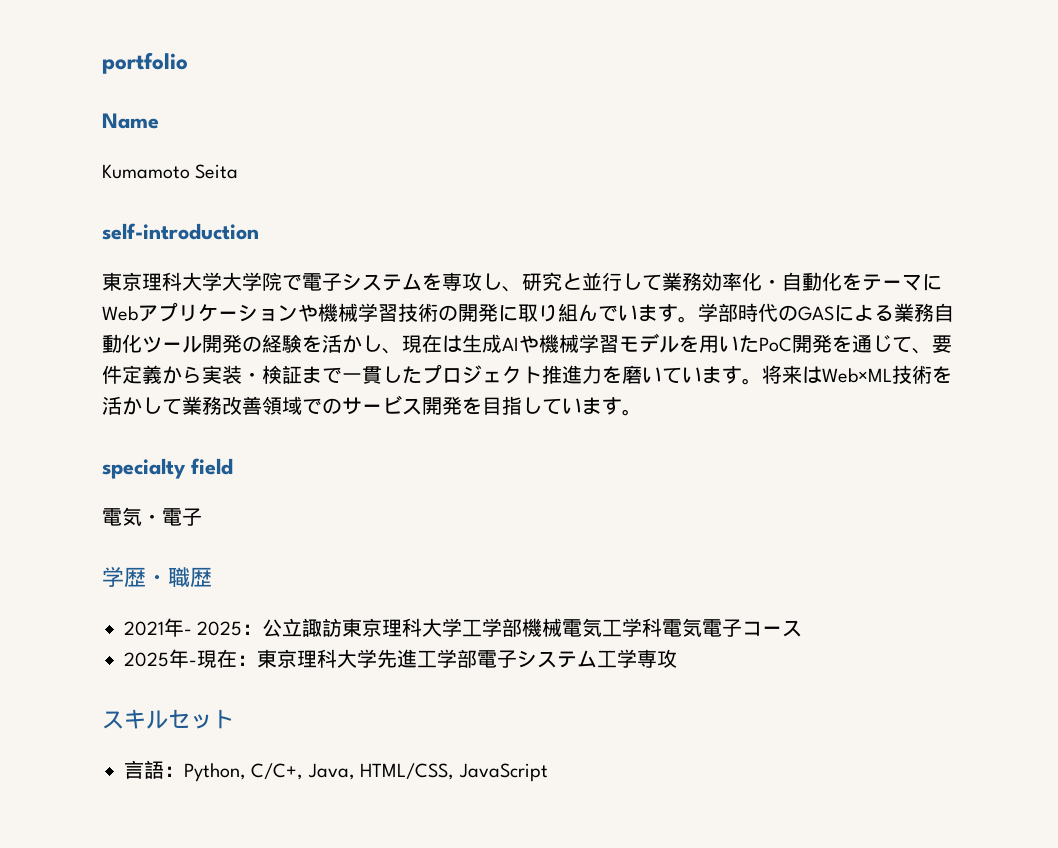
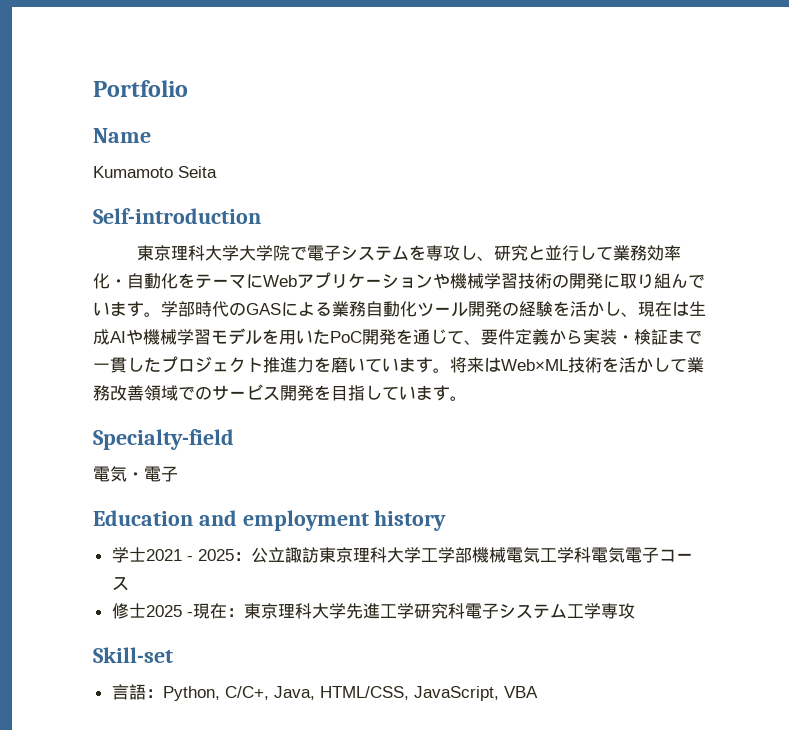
- portfolio
+ Portfolio
- self-introduction
+ Self-introduction
- specialty field
+ Specialty-field
- 学歴・職歴
- 2021年- 2025：公立諏訪東京理科大学工学部機械電気工学科電気電子コース
+ Education and employment history
+ 学士2021 - 2025：公立諏訪東京理科大学工学部機械電気工学科電気電子コース
- 2025年-現在：東京理科大学先進工学部電子システム工学専攻
+ 修士2025 -現在：東京理科大学先進工学研究科電子システム工学専攻
- スキルセット
+ Skill-set
- 言語：Python, C/C+, Java, HTML/CSS, JavaScript
+ 言語：Python, C/C+, Java, HTML/CSS, JavaScript, VBA

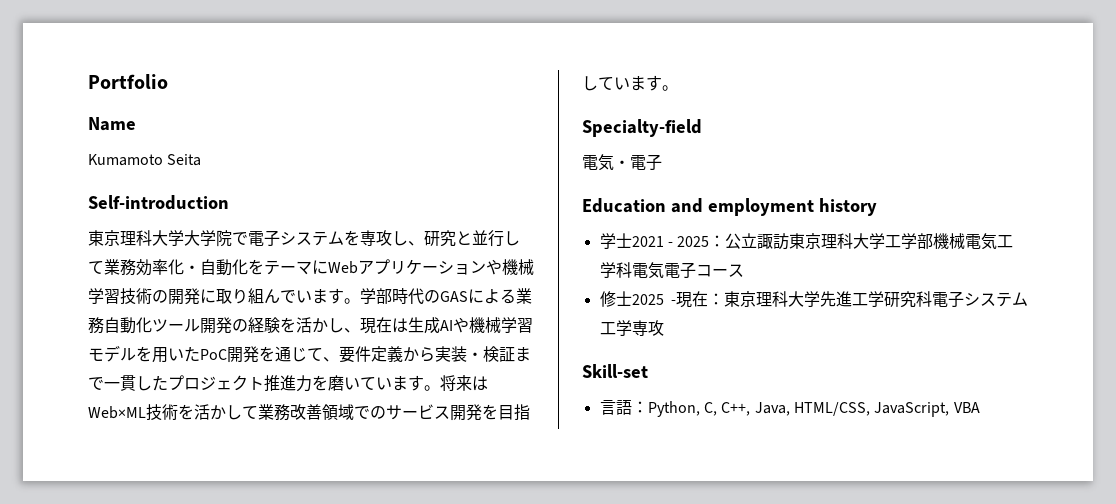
- 言語：Python, C/C+, Java, HTML/CSS, JavaScript, VBA
+ 言語：Python, C, C++, Java, HTML/CSS, JavaScript, VBA

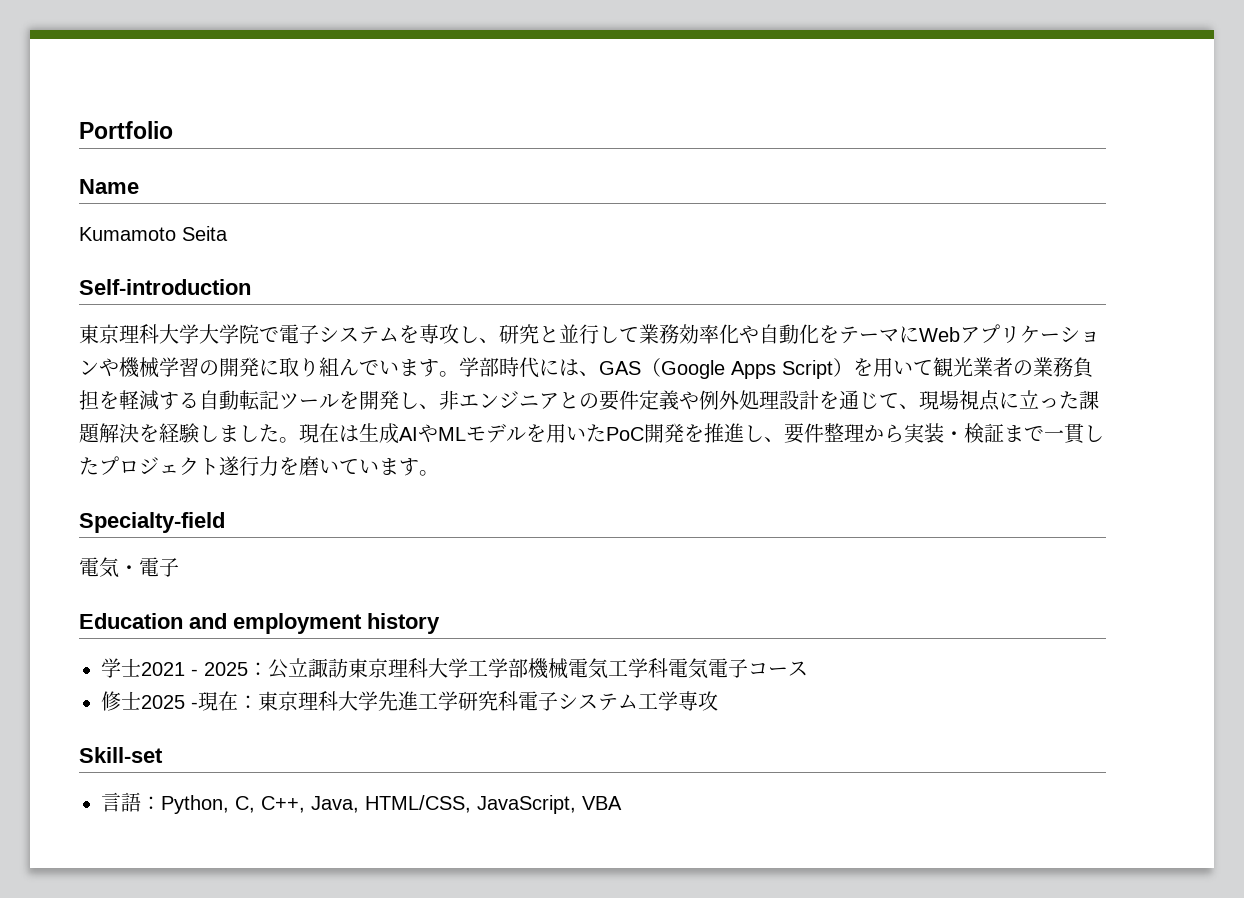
- 東京理科大学大学院で電子システムを専攻し、研究と並行して業務効率化・自動化をテーマにWebアプリケーションや機械学習技術の開発に取り組んでいます。
+ 東京理科大学大学院で電子システムを専攻し、研究と並行して業務効率化や自動化をテーマにWebアプリケーションや機械学習の開発に取り組んでいます。
- 学部時代のGASによる業務自動化ツール開発の経験を活かし、現在は生成AIや機械学習モデルを用いたPoC開発を通じて、要件定義から実装・検証まで一貫したプロジェクト推進力を磨いています。将来はWeb×ML技術を活かして業務改善領域でのサービス開発を目指しています。
+ 学部時代には、GAS（Google Apps Script）を用いて観光業者の業務負担を軽減する自動転記ツールを開発し、非エンジニアとの要件定義や例外処理設計を通じて、現場視点に立った課題解決を経験しました。現在は生成AIやMLモデルを用いたPoC開発を推進し、要件整理から実装・検証まで一貫したプロジェクト遂行力を磨いています。

